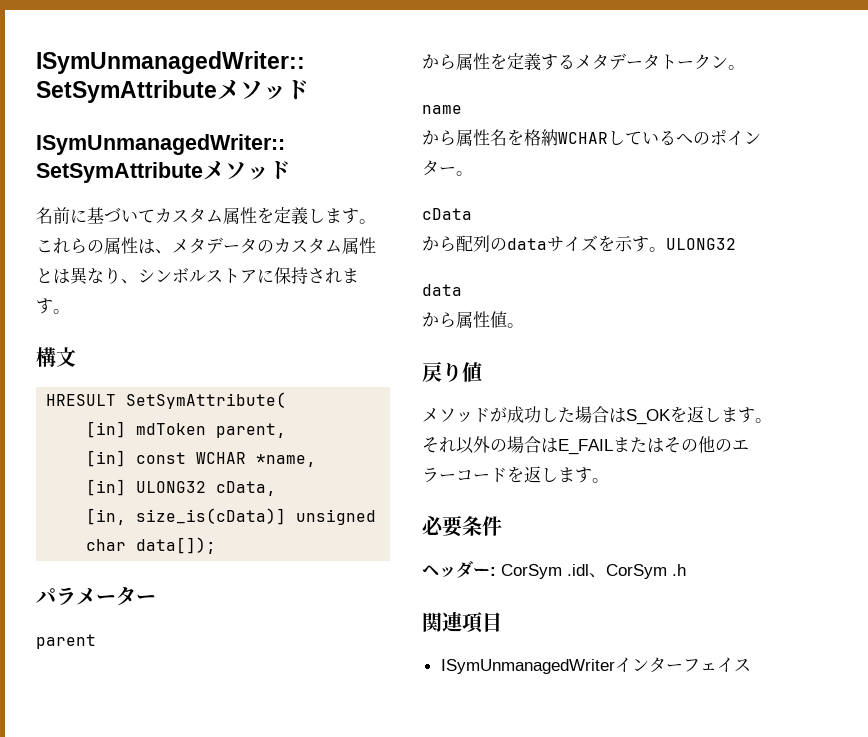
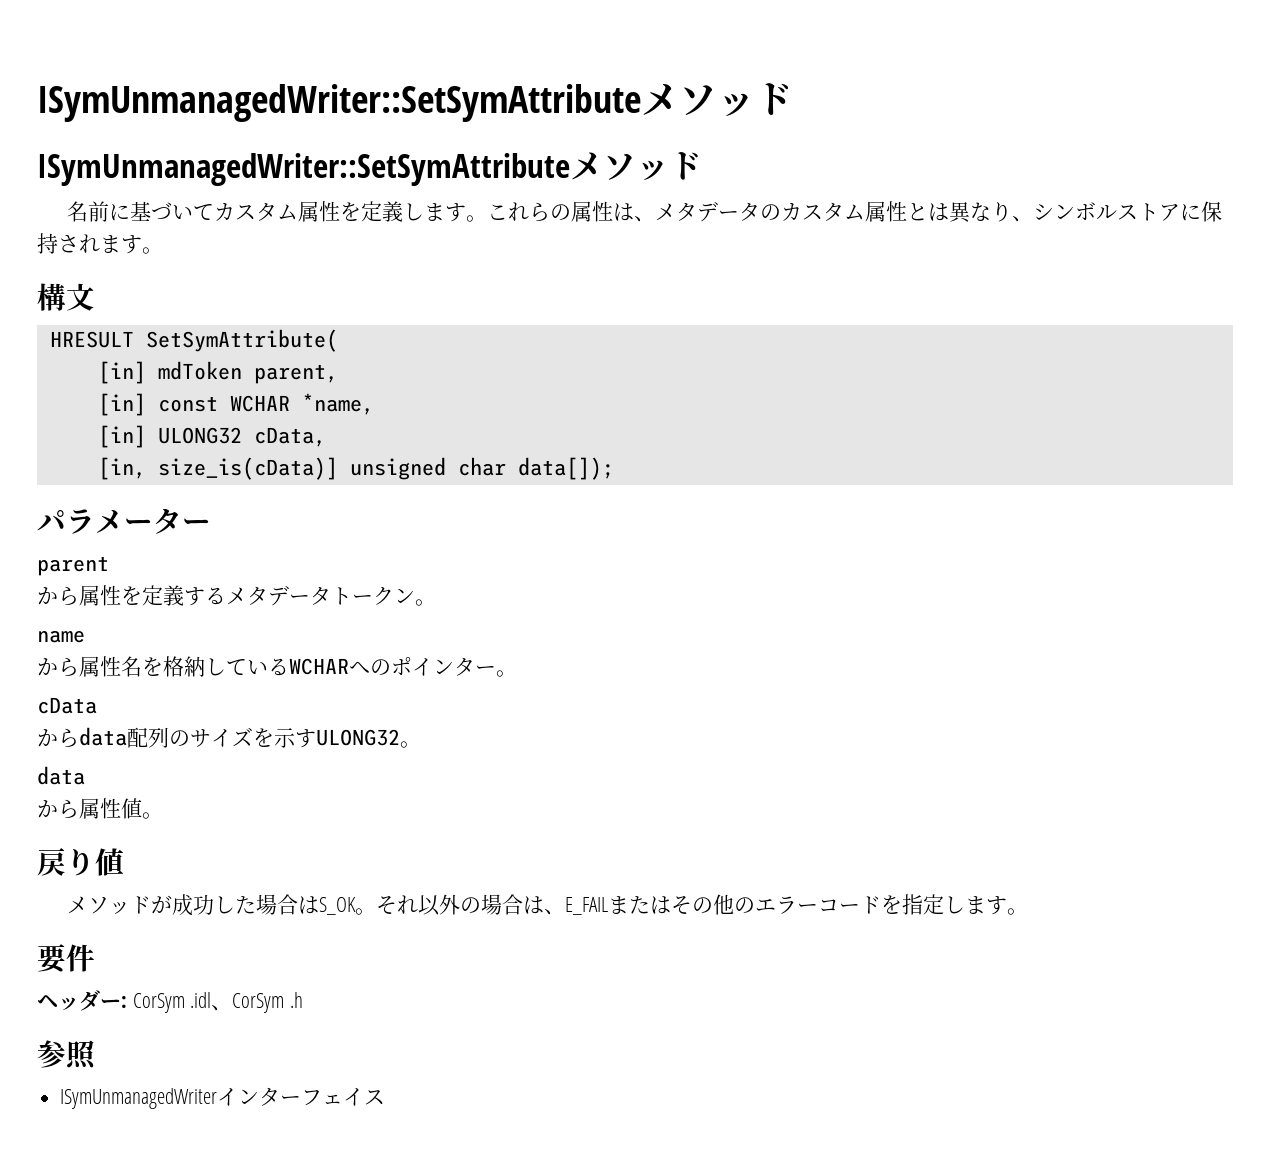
- から属性名を格納WCHARしているへのポインター。
+ から属性名を格納しているWCHARへのポインター。
- から配列のdataサイズを示す。ULONG32
+ からdata配列のサイズを示すULONG32。
- メソッドが成功した場合はS_OKを返します。
+ メソッドが成功した場合はS_OK。
- それ以外の場合はE_FAILまたはその他のエラーコードを返します。
+ それ以外の場合は、E_FAILまたはその他のエラーコードを指定します。
- 必要条件
+ 要件
- 関連項目
+ 参照

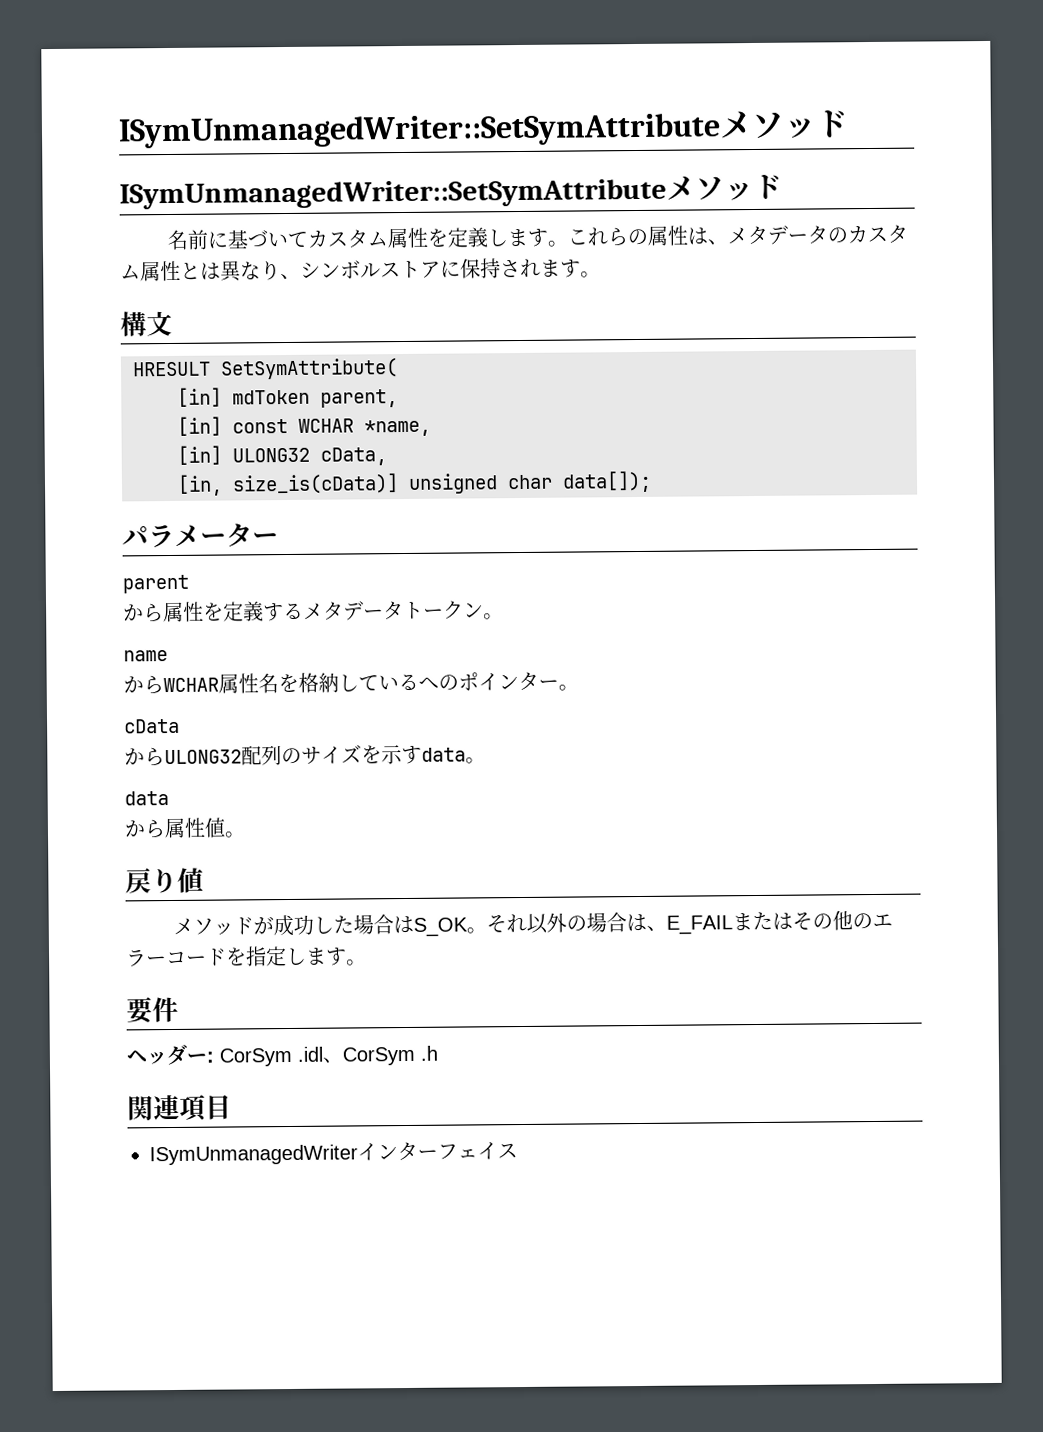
- から属性名を格納しているWCHARへのポインター。
+ からWCHAR属性名を格納しているへのポインター。
- からdata配列のサイズを示すULONG32。
+ からULONG32配列のサイズを示すdata。
- 参照
+ 関連項目

